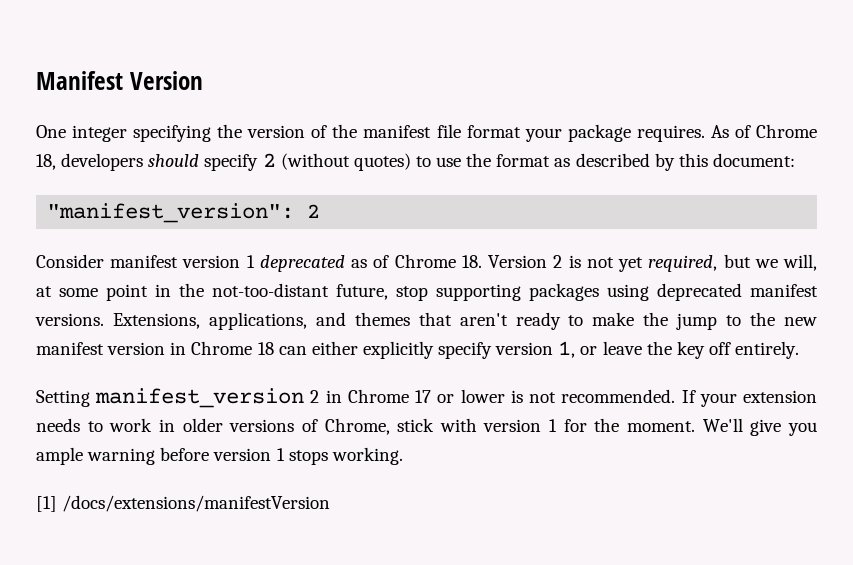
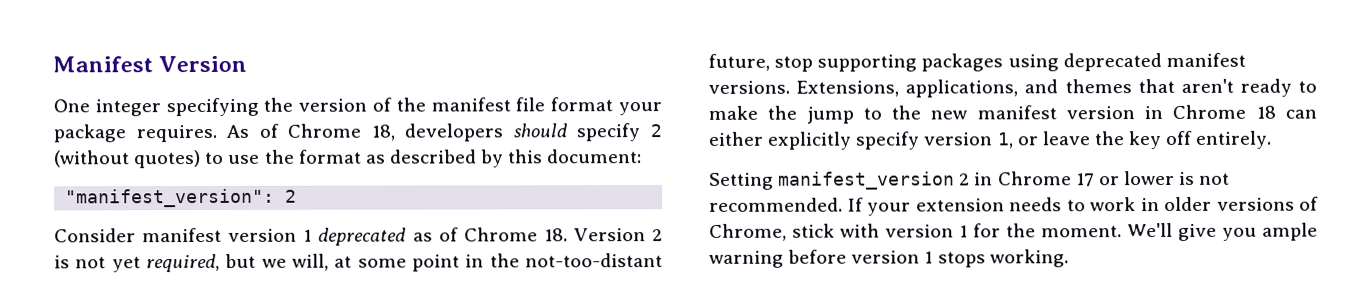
- [1] /docs/extensions/manifestVersion

